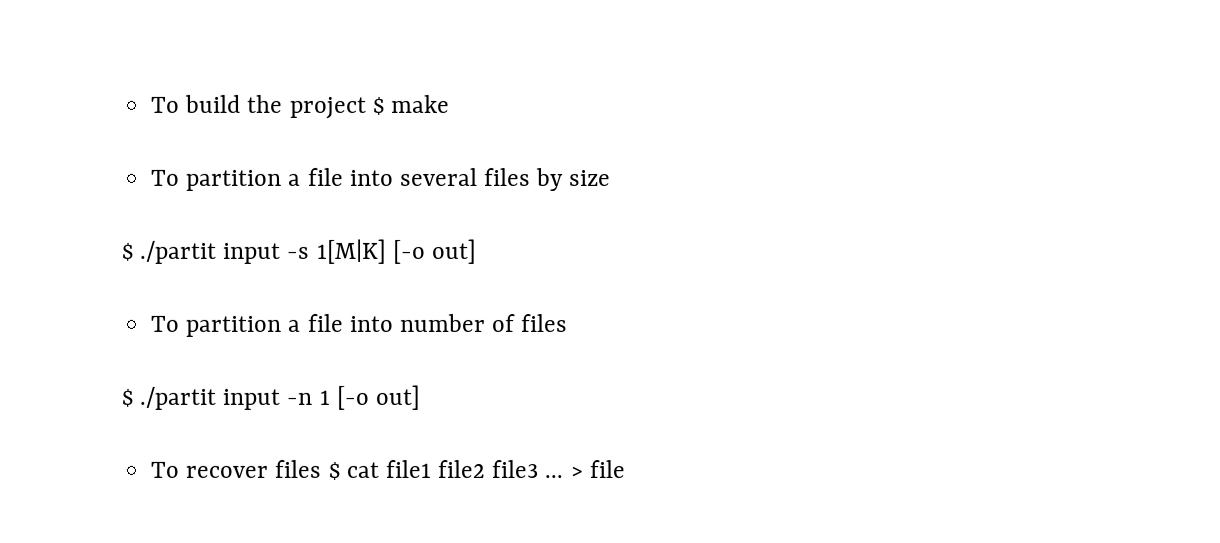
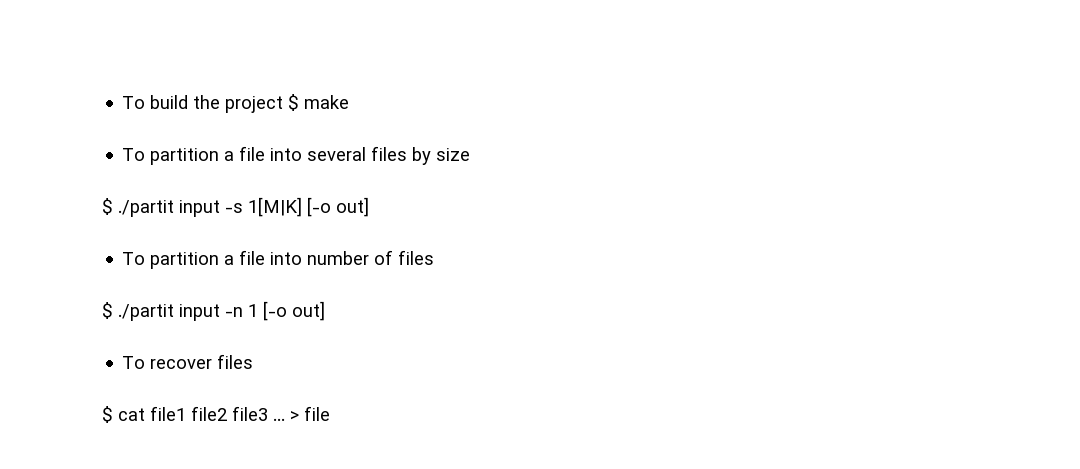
- To recover files $ cat file1 file2 file3 ...
+ To recover files
+ $ cat file1 file2 file3 ...

